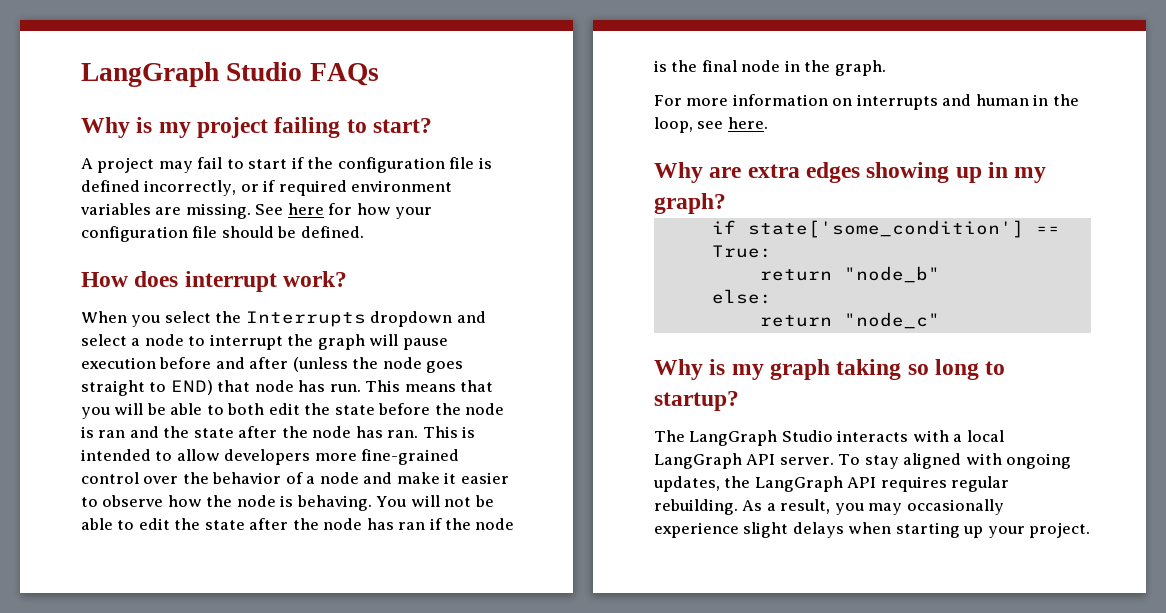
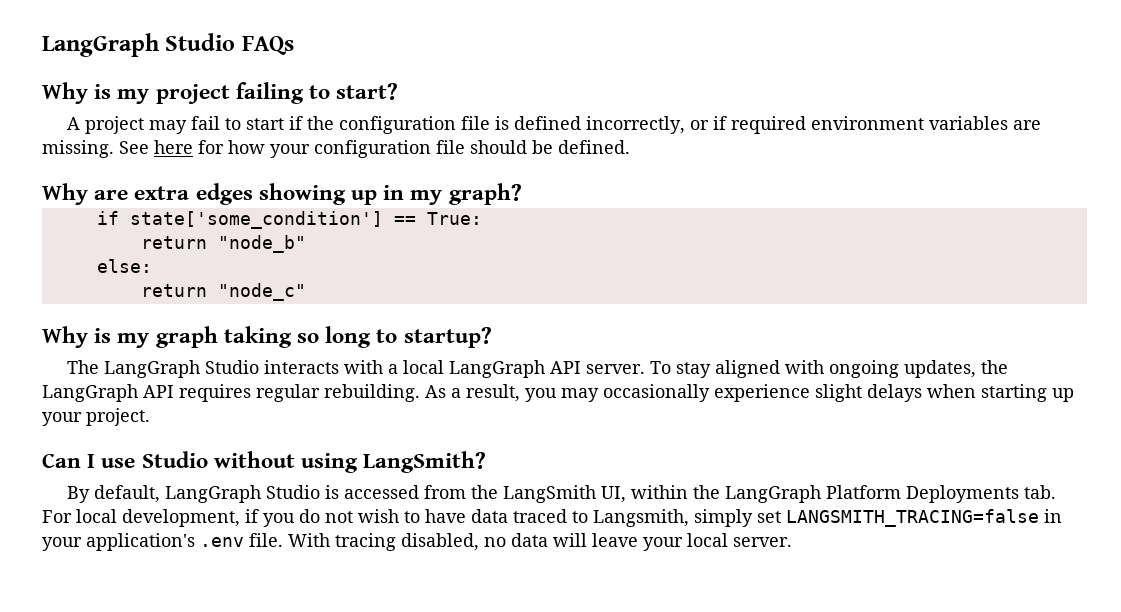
- How does interrupt work?
- When you select the Interrupts dropdown and select a node to interrupt the graph will pause execution before and after (unless the node goes straight to END) that node has run. This means that you will be able to both edit the state before the node is ran and the state after the node has ran. This is intended to allow developers more fine-grained control over the behavior of a node and make it easier to observe how the node is behaving. You will not be able to edit the state after the node has ran if the node is the final node in the graph.
- For more information on interrupts and human in the loop, see here.
+ Can I use Studio without using LangSmith?
+ By default, LangGraph Studio is accessed from the LangSmith UI, within the LangGraph Platform Deployments tab. For local development, if you do not wish to have data traced to Langsmith, simply set LANGSMITH_TRACING=false in your application's .env file. With tracing disabled, no data will leave your local server.

